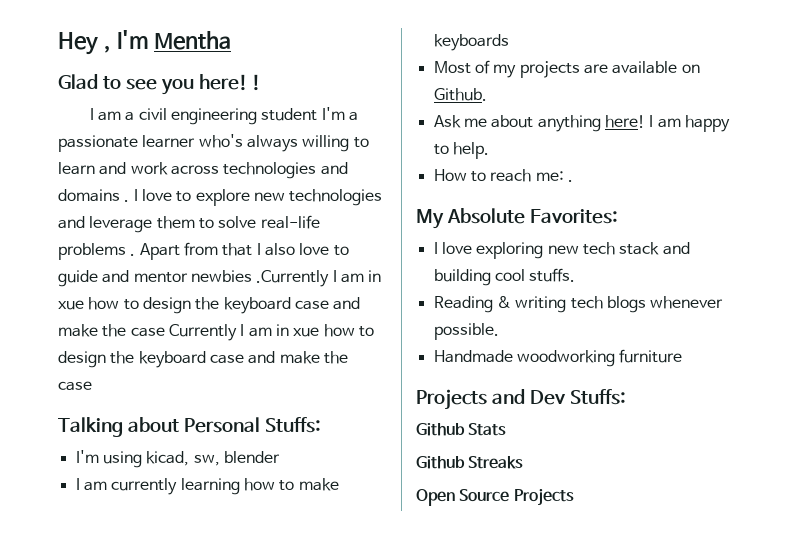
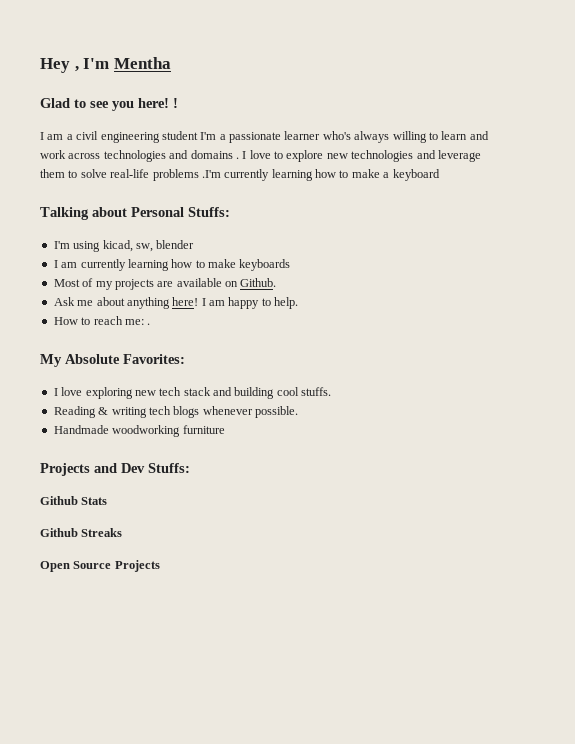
- I love to explore new technologies and leverage them to solve real-life problems . Apart from that I also love to guide and mentor newbies .Currently I am in xue how to design the keyboard case and make the case Currently I am in xue how to design the keyboard case and make the case
+ I love to explore new technologies and leverage them to solve real-life problems .I'm currently learning how to make a keyboard

